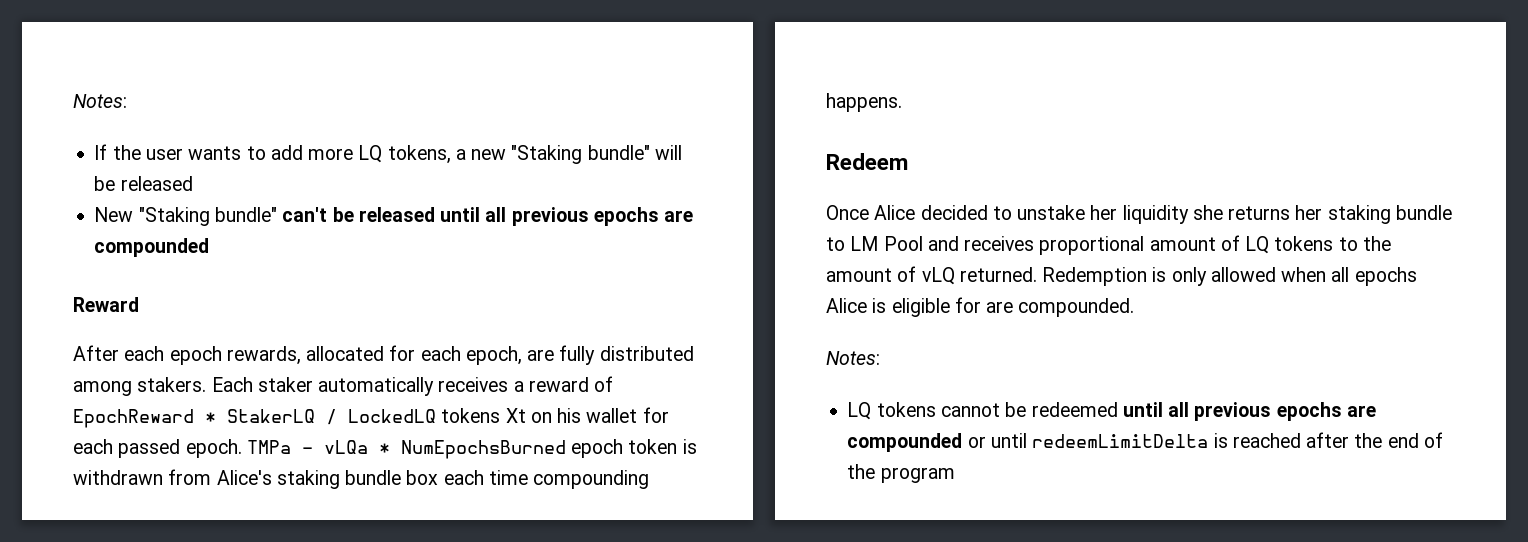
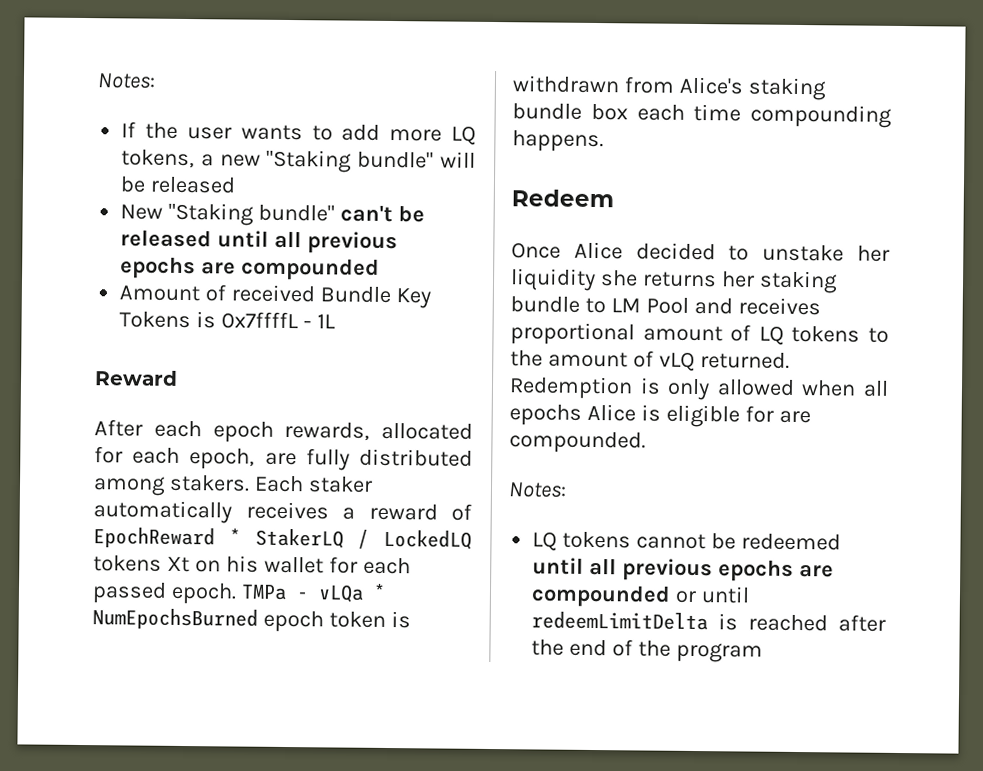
+ Amount of received Bundle Key Tokens is 0x7ffffL - 1L

